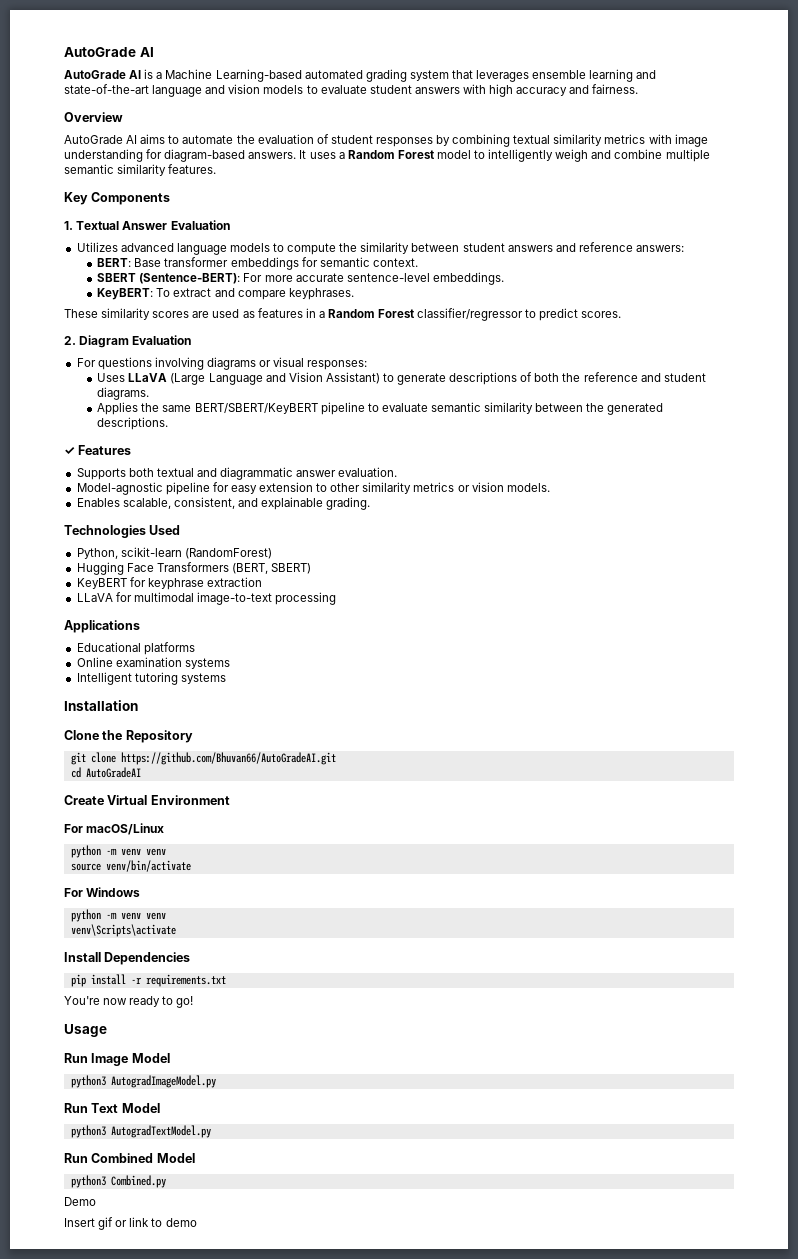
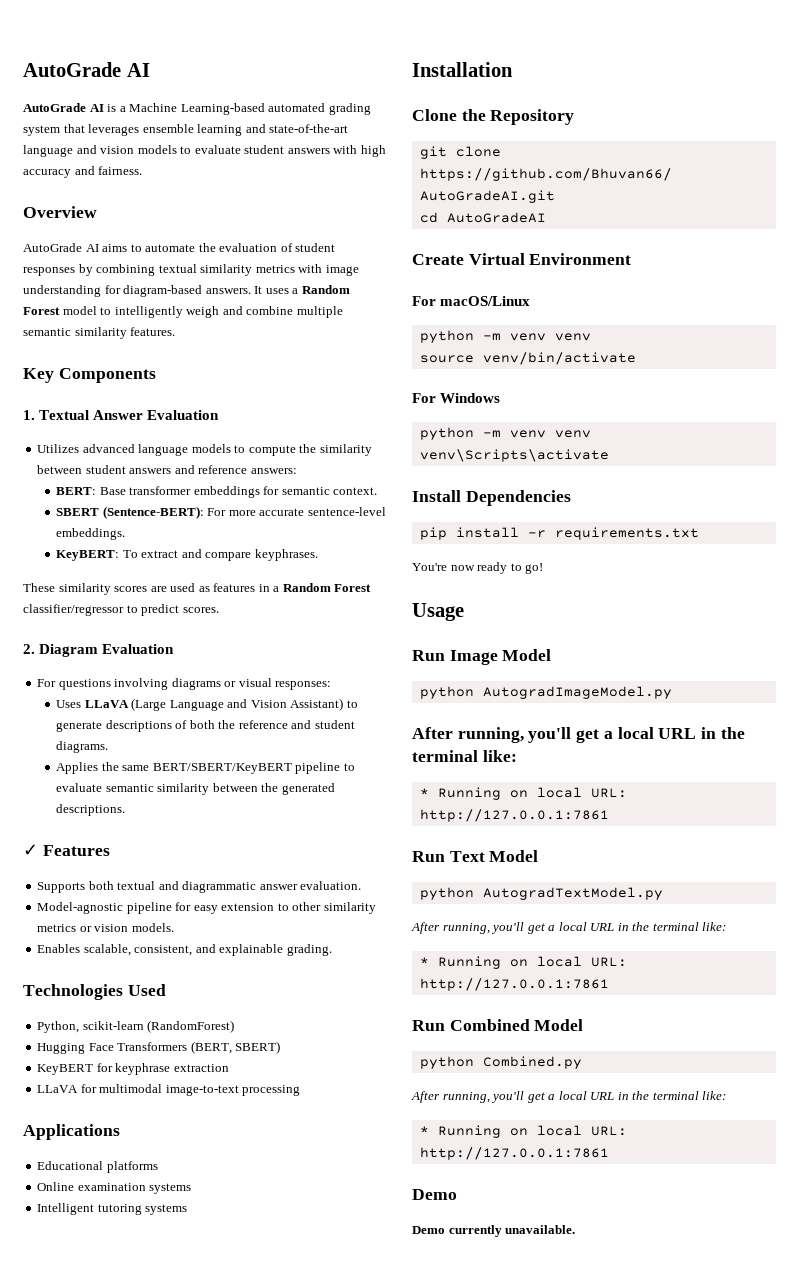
- python3 AutogradImageModel.py
+ python AutogradImageModel.py
+ After running, you'll get a local URL in the terminal like:
+ * Running on local URL: http://127.0.0.1:7861
- python3 AutogradTextModel.py
+ python AutogradTextModel.py
+ After running, you'll get a local URL in the terminal like:
+ * Running on local URL: http://127.0.0.1:7861
- python3 Combined.py
+ python Combined.py
+ After running, you'll get a local URL in the terminal like:
+ * Running on local URL: http://127.0.0.1:7861
  Demo
- Insert gif or link to demo
+ Demo currently unavailable.

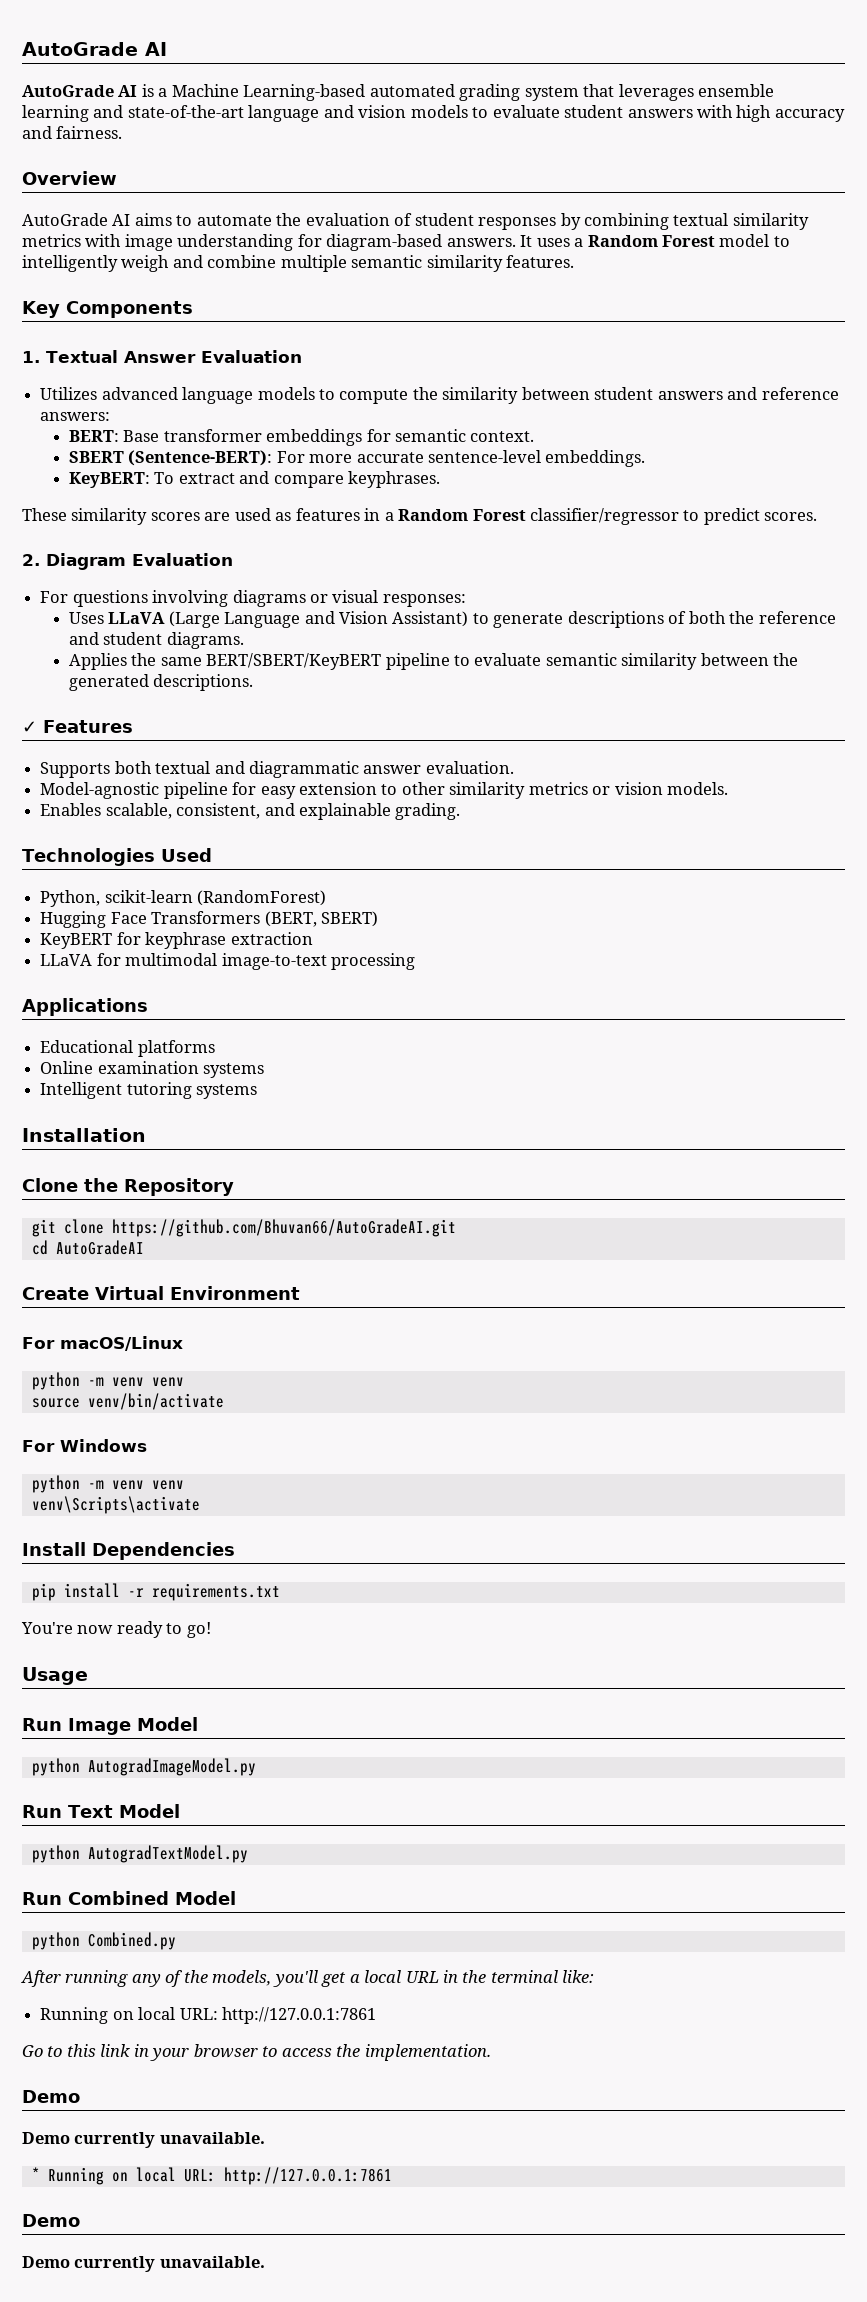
  python AutogradImageModel.py
- After running, you'll get a local URL in the terminal like:
- * Running on local URL: http://127.0.0.1:7861
  Run Text Model
  python AutogradTextModel.py
- After running, you'll get a local URL in the terminal like:
- * Running on local URL: http://127.0.0.1:7861
  Run Combined Model
  python Combined.py
- After running, you'll get a local URL in the terminal like:
+ After running any of the models, you'll get a local URL in the terminal like:
+ Running on local URL: http://127.0.0.1:7861
+ Go to this link in your browser to access the implementation.
+ Demo
+ Demo currently unavailable.

